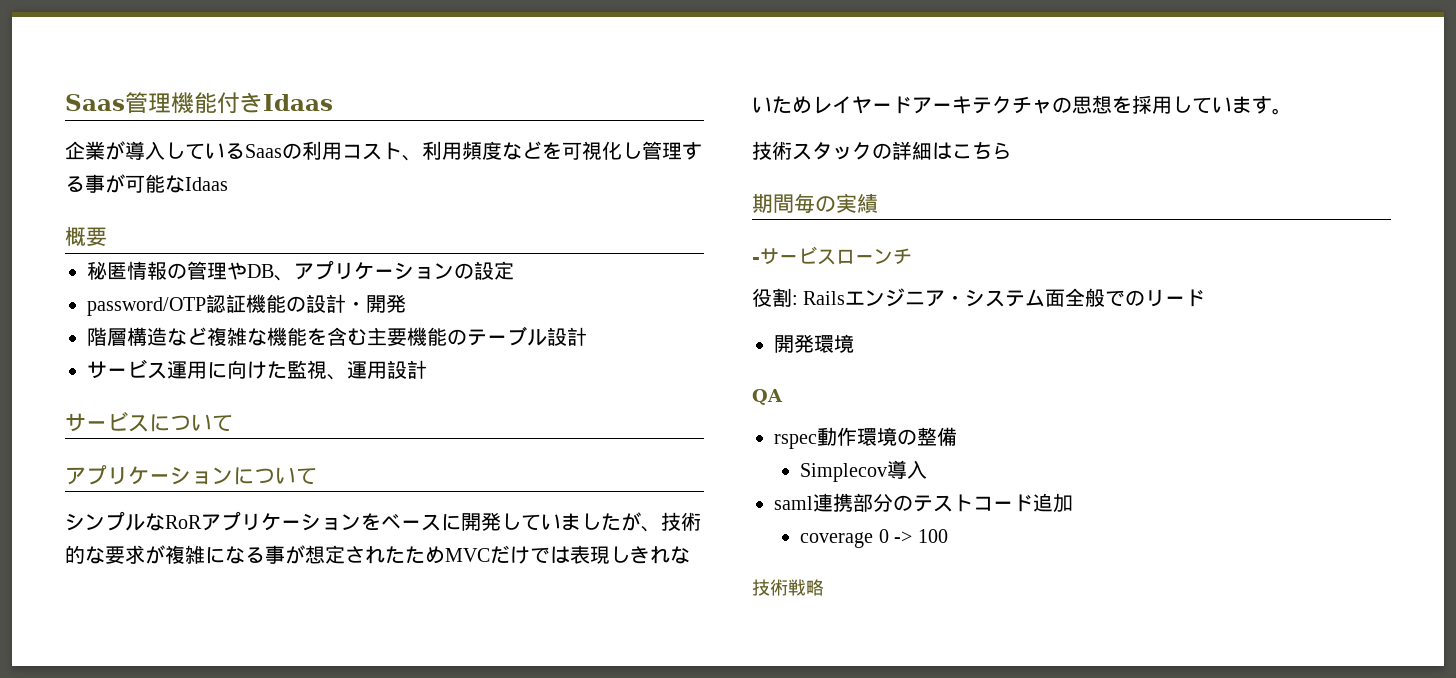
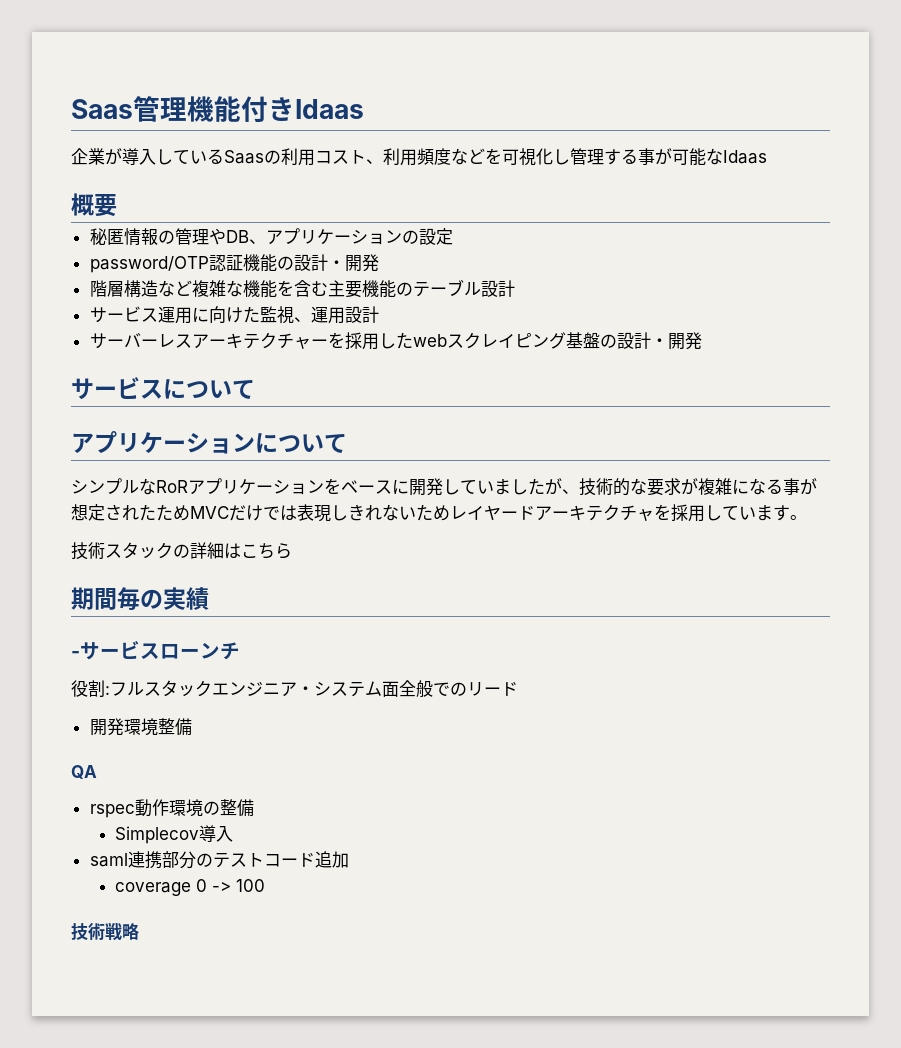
+ サーバーレスアーキテクチャーを採用したwebスクレイピング基盤の設計・開発
- シンプルなRoRアプリケーションをベースに開発していましたが、技術的な要求が複雑になる事が想定されたためMVCだけでは表現しきれないためレイヤードアーキテクチャの思想を採用しています。
+ シンプルなRoRアプリケーションをベースに開発していましたが、技術的な要求が複雑になる事が想定されたためMVCだけでは表現しきれないためレイヤードアーキテクチャを採用しています。
- 役割: Railsエンジニア・システム面全般でのリード
+ 役割:フルスタックエンジニア・システム面全般でのリード
- 開発環境
+ 開発環境整備

